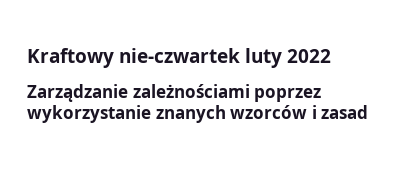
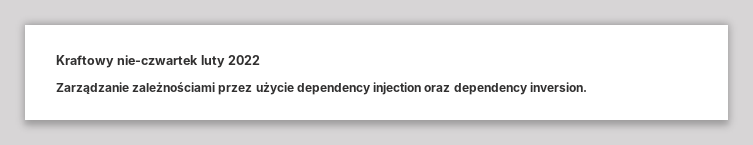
- Zarządzanie zależnościami poprzez wykorzystanie znanych wzorców i zasad
+ Zarządzanie zależnościami przez użycie dependency injection oraz dependency inversion.

